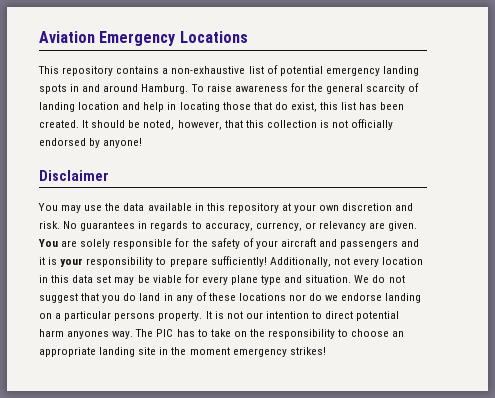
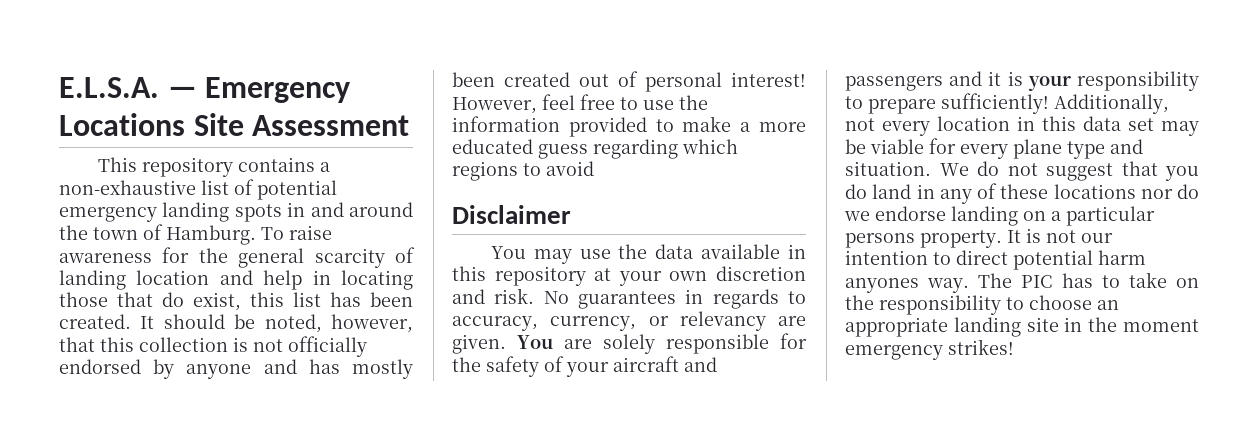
- Aviation Emergency Locations
+ E.L.S.A. — Emergency Locations Site Assessment
- This repository contains a non-exhaustive list of potential emergency landing spots in and around Hamburg.
+ This repository contains a non-exhaustive list of potential emergency landing spots in and around the town of Hamburg.
- It should be noted, however, that this collection is not officially endorsed by anyone!
+ It should be noted, however, that this collection is not officially endorsed by anyone and has mostly been created out of personal interest! However, feel free to use the information provided to make a more educated guess regarding which regions to avoid

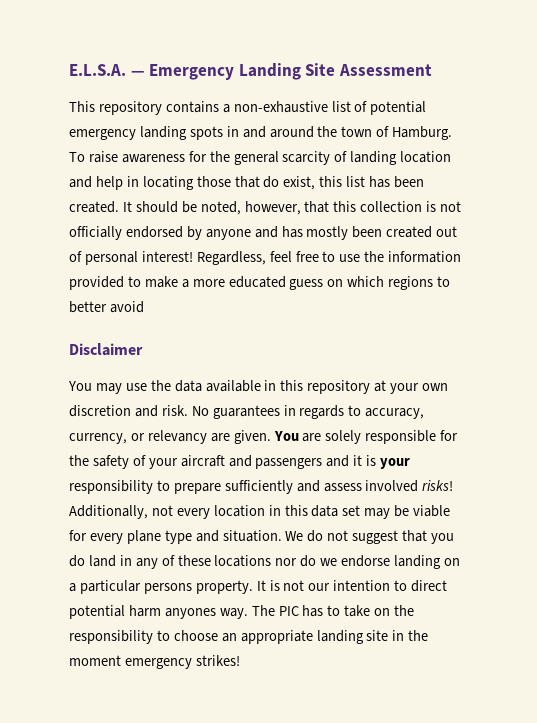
- E.L.S.A. — Emergency Locations Site Assessment
+ E.L.S.A. — Emergency Landing Site Assessment
- However, feel free to use the information provided to make a more educated guess regarding which regions to avoid
+ Regardless, feel free to use the information provided to make a more educated guess on which regions to better avoid
- You are solely responsible for the safety of your aircraft and passengers and it is your responsibility to prepare sufficiently!
+ You are solely responsible for the safety of your aircraft and passengers and it is your responsibility to prepare sufficiently and assess involved risks!

